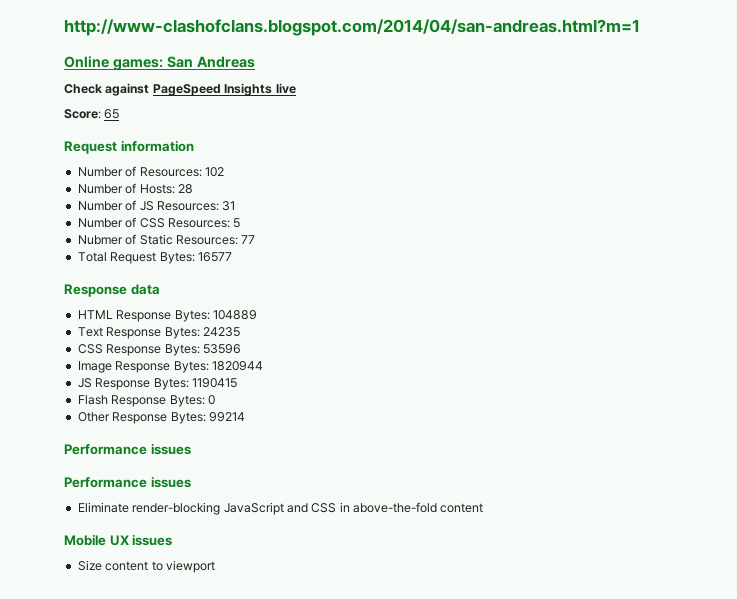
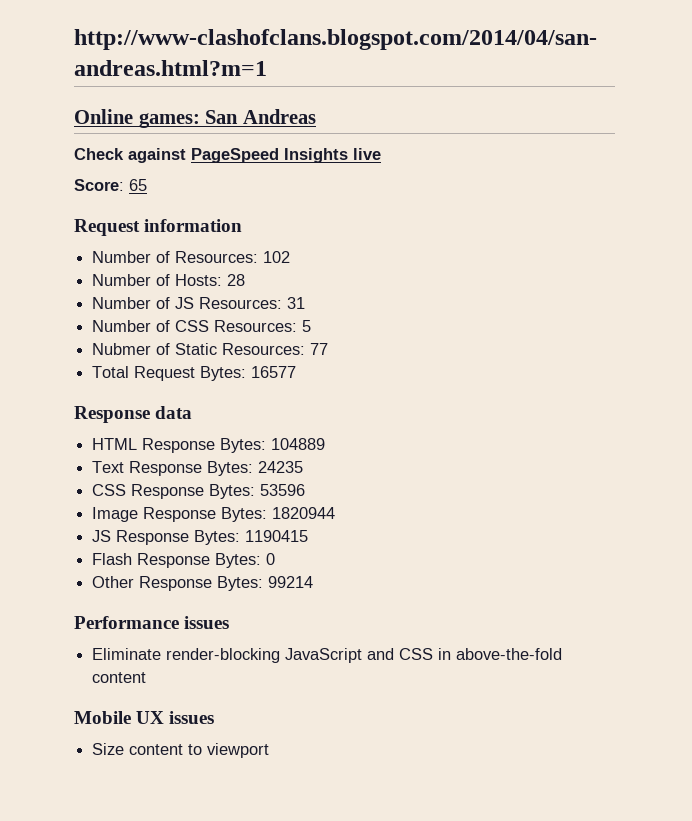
  Other Response Bytes: 99214
- Performance issues

